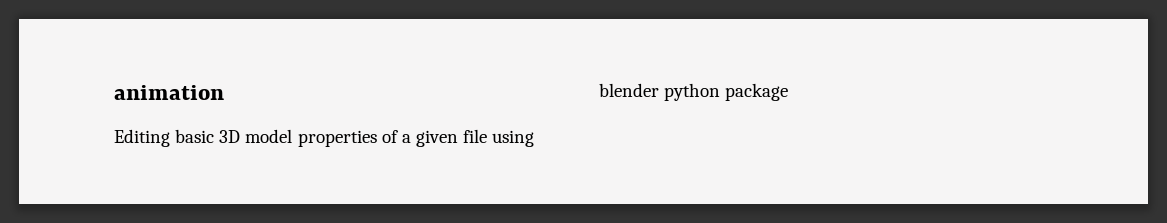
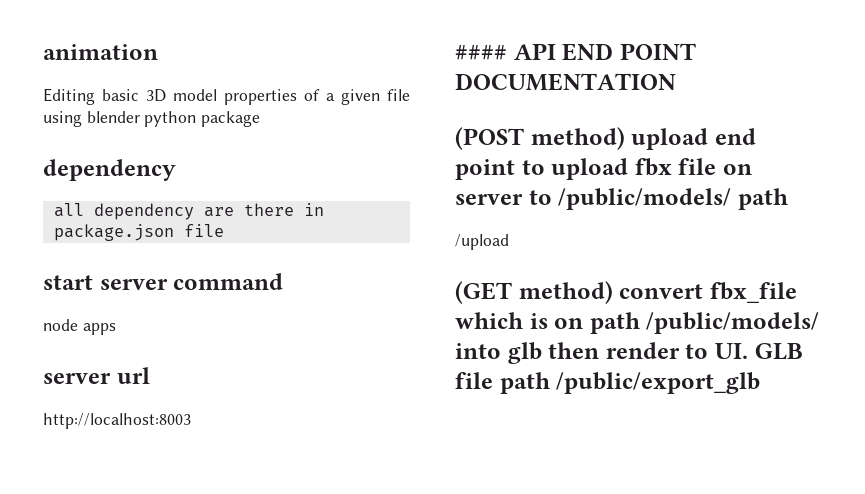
  Editing basic 3D model properties of a given file using blender python package
+ dependency
+ all dependency are there in package.json file
+ start server command
+ node apps
+ server url
+ http://localhost:8003
+ #### API END POINT DOCUMENTATION
+ (POST method) upload end point to upload fbx file on server to /public/models/ path
+ /upload
+ (GET method) convert fbx_file which is on path /public/models/ into glb then render to UI. GLB file path /public/export_glb

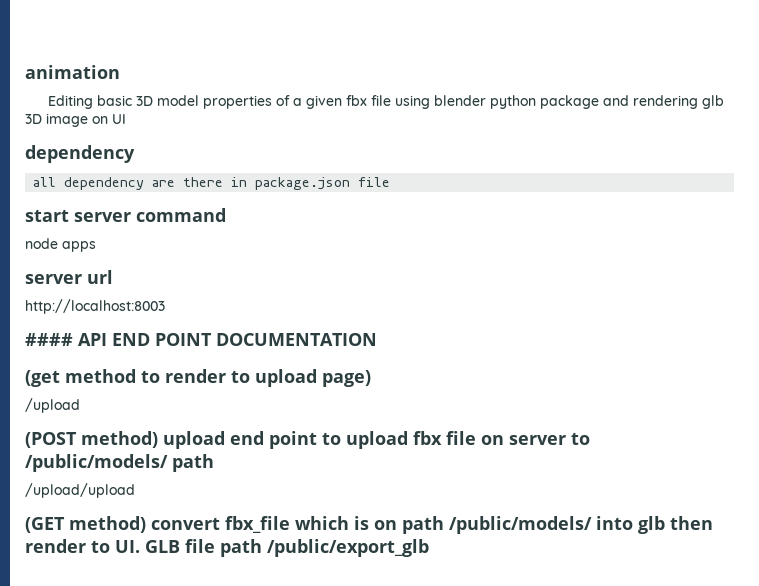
- Editing basic 3D model properties of a given file using blender python package
+ Editing basic 3D model properties of a given fbx file using blender python package and rendering glb 3D image on UI
+ (get method to render to upload page)
+ /upload
- /upload
+ /upload/upload

